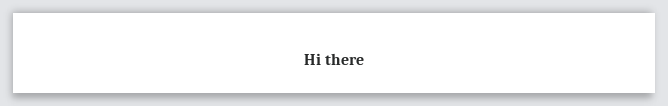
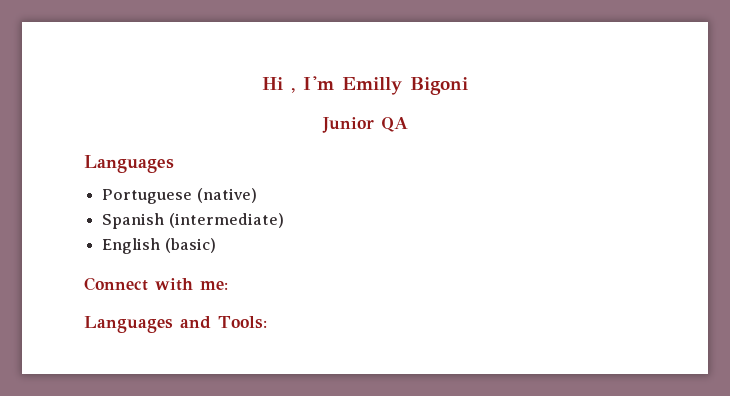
- Hi there
+ Hi , I'm Emilly Bigoni
+ Junior QA
+ Languages
+ Portuguese (native)
+ Spanish (intermediate)
+ English (basic)
+ Connect with me:
+ Languages and Tools:

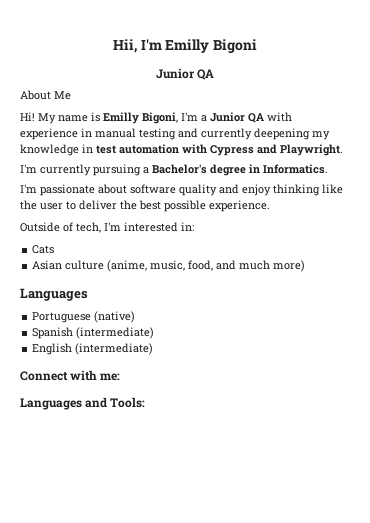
- Hi , I'm Emilly Bigoni
+ Hii, I'm Emilly Bigoni
+ About Me
+ Hi! My name is Emilly Bigoni, I'm a Junior QA with experience in manual testing and currently deepening my knowledge in test automation with Cypress and Playwright.
+ I'm currently pursuing a Bachelor's degree in Informatics.
+ I'm passionate about software quality and enjoy thinking like the user to deliver the best possible experience.
+ Outside of tech, I'm interested in:
+ Cats
+ Asian culture (anime, music, food, and much more)
- English (basic)
+ English (intermediate)

